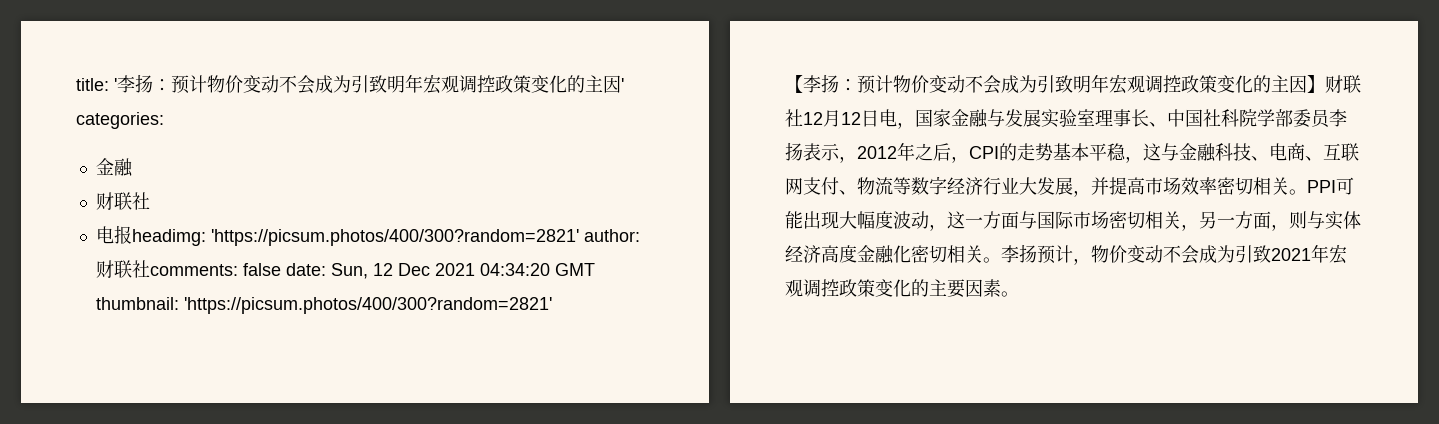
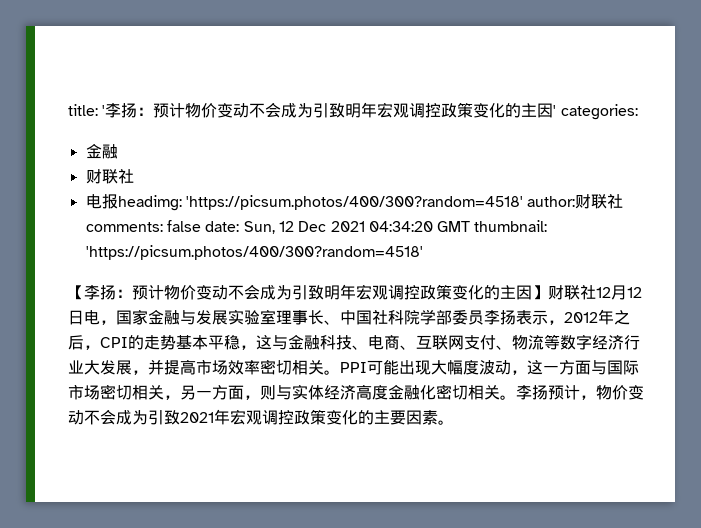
- 电报headimg: 'https://picsum.photos/400/300?random=2821' author:财联社comments: false date: Sun, 12 Dec 2021 04:34:20 GMT thumbnail: 'https://picsum.photos/400/300?random=2821'
+ 电报headimg: 'https://picsum.photos/400/300?random=4518' author:财联社comments: false date: Sun, 12 Dec 2021 04:34:20 GMT thumbnail: 'https://picsum.photos/400/300?random=4518'

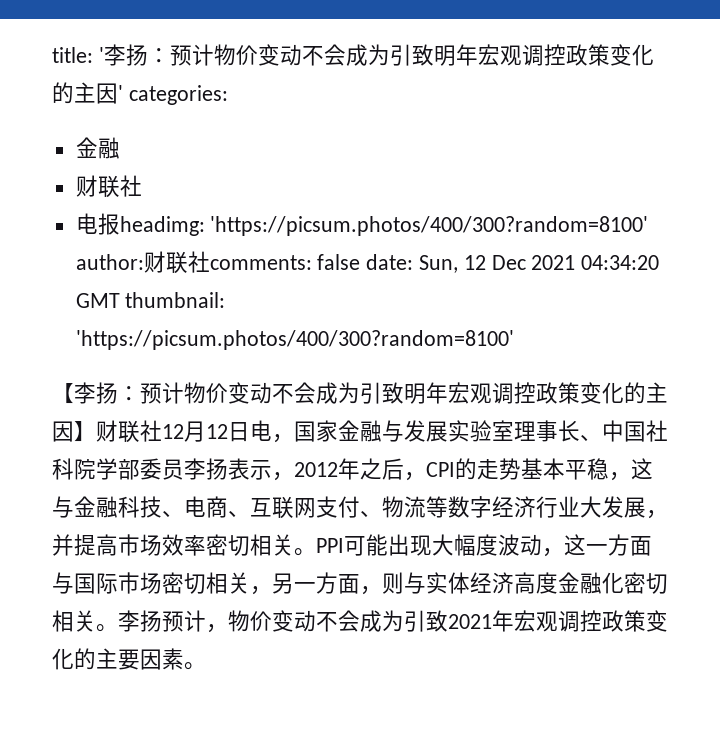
- 电报headimg: 'https://picsum.photos/400/300?random=4518' author:财联社comments: false date: Sun, 12 Dec 2021 04:34:20 GMT thumbnail: 'https://picsum.photos/400/300?random=4518'
+ 电报headimg: 'https://picsum.photos/400/300?random=8100' author:财联社comments: false date: Sun, 12 Dec 2021 04:34:20 GMT thumbnail: 'https://picsum.photos/400/300?random=8100'

